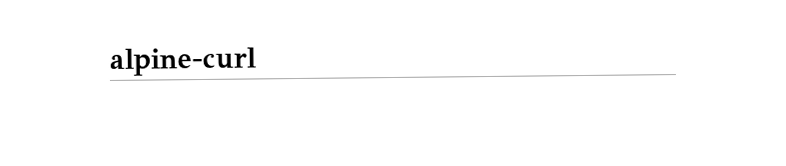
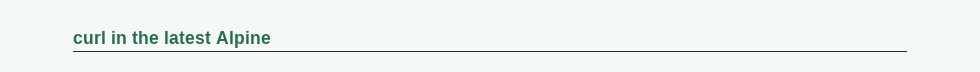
- alpine-curl
+ curl in the latest Alpine

